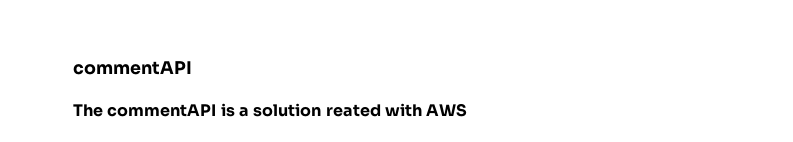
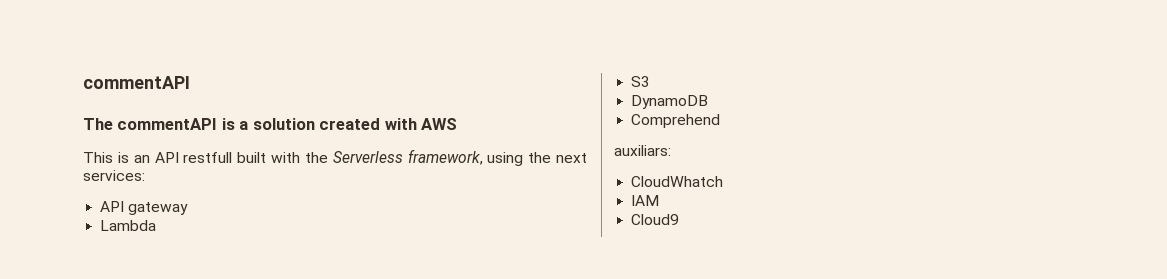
- The commentAPI is a solution reated with AWS
+ The commentAPI is a solution created with AWS
+ This is an API restfull built with the Serverless framework, using the next services:
+ API gateway
+ Lambda
+ S3
+ DynamoDB
+ Comprehend
+ auxiliars:
+ CloudWhatch
+ IAM
+ Cloud9

